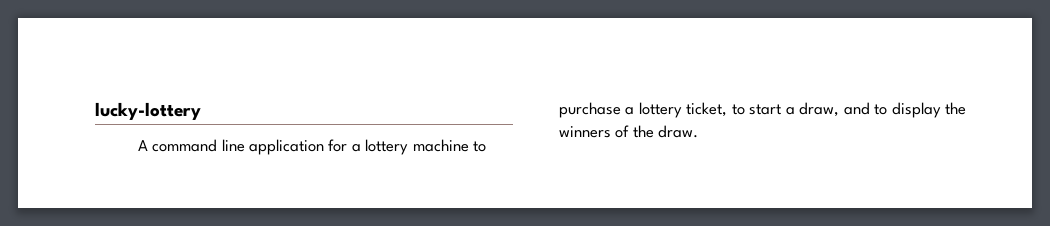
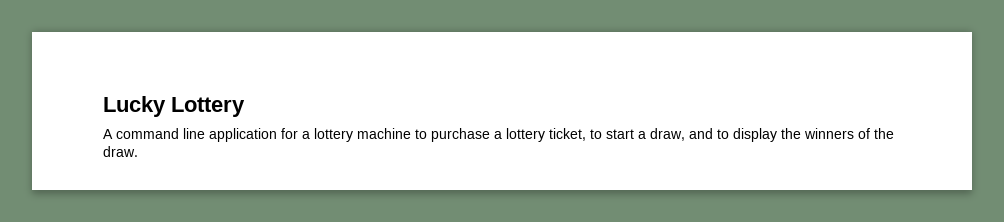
- lucky-lottery
+ Lucky Lottery

